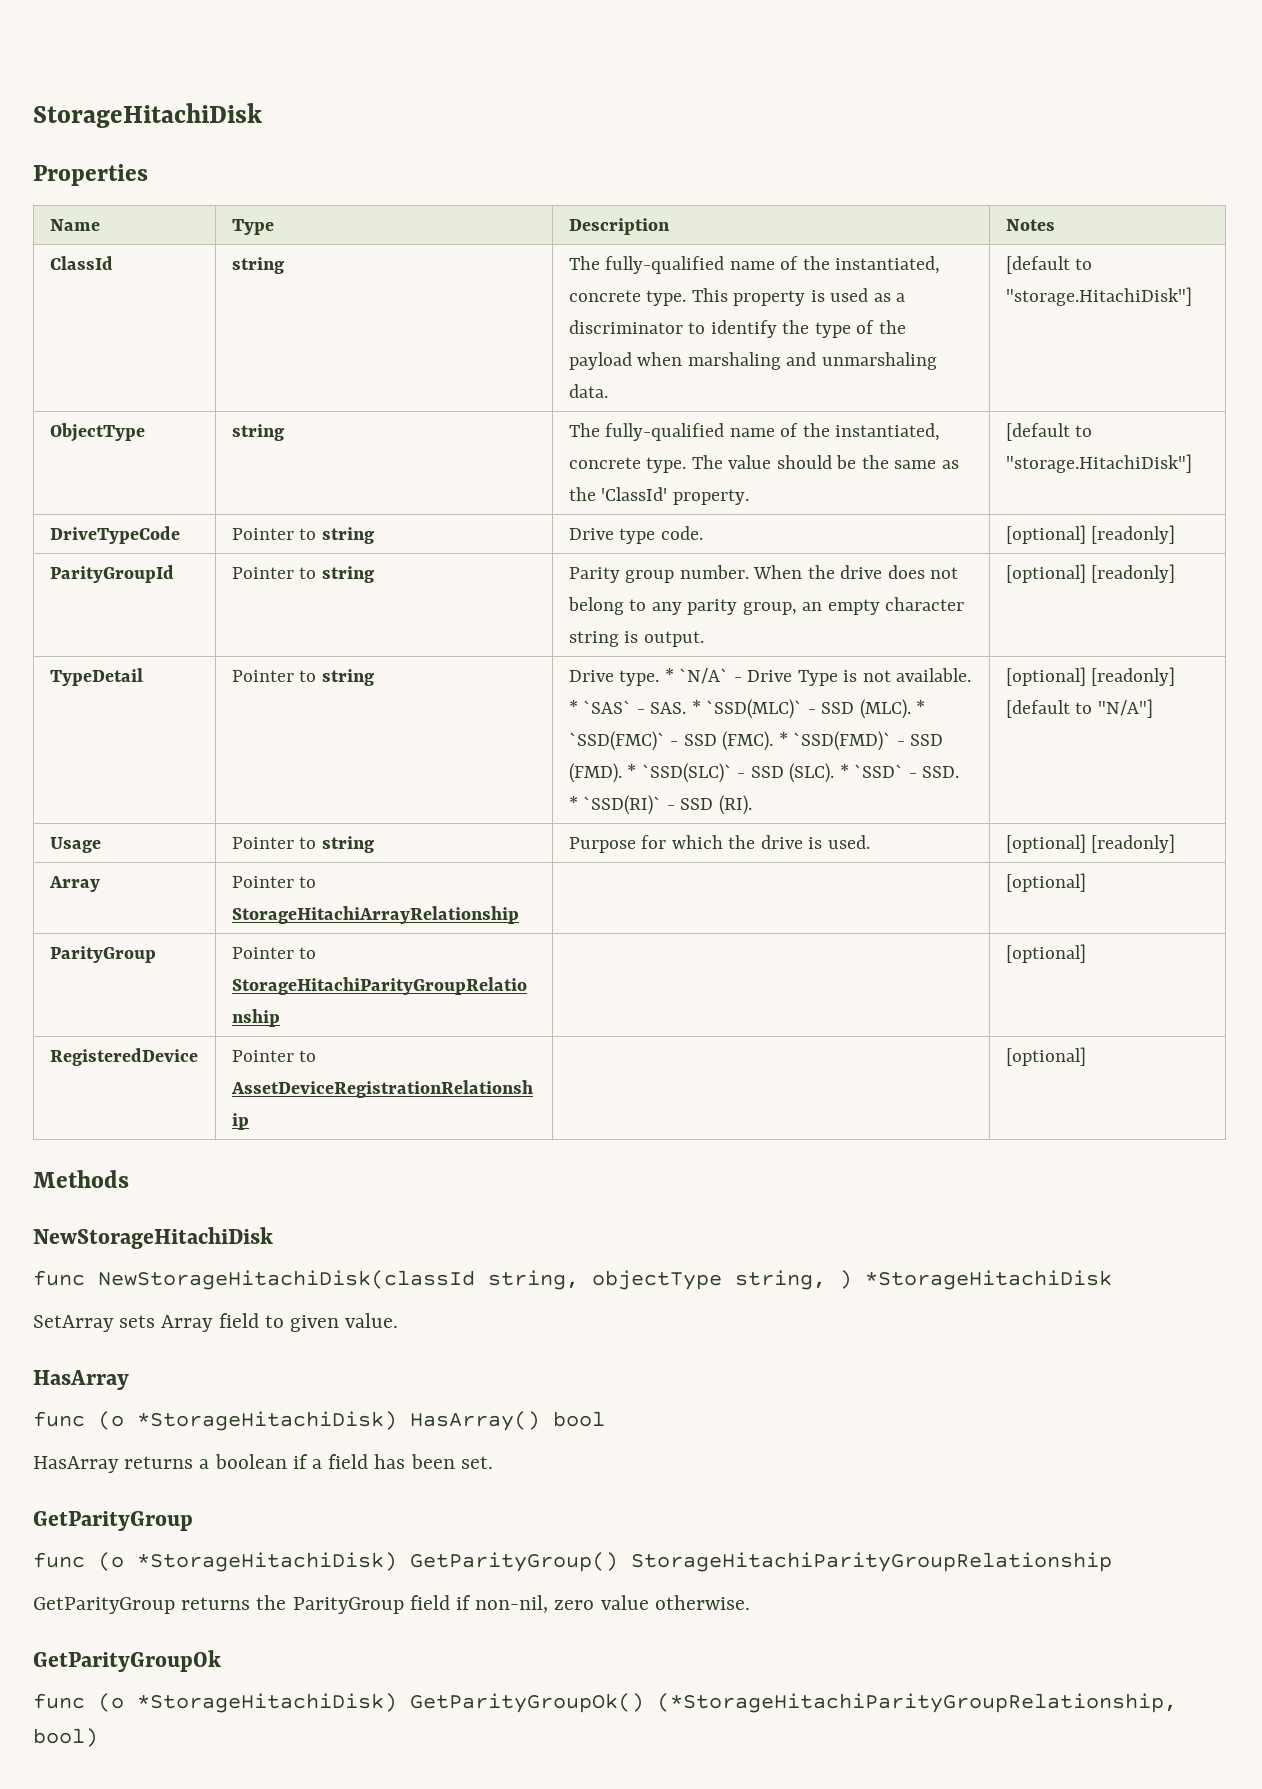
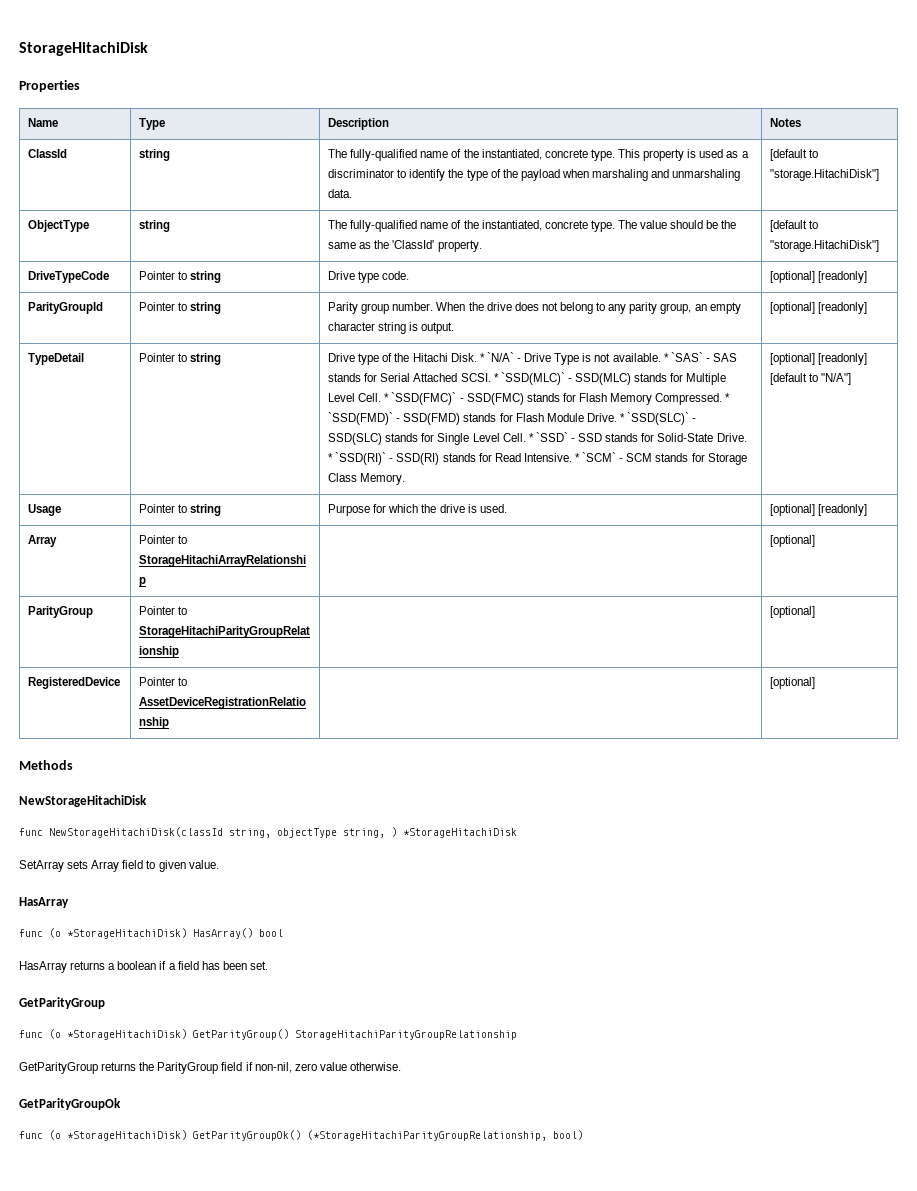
- Drive type.
+ Drive type of the Hitachi Disk.
- * `SAS` - SAS. * `SSD(MLC)` - SSD (MLC). * `SSD(FMC)` - SSD (FMC). * `SSD(FMD)` - SSD (FMD). * `SSD(SLC)` - SSD (SLC). * `SSD` - SSD. * `SSD(RI)` - SSD (RI).
+ * `SAS` - SAS stands for Serial Attached SCSI. * `SSD(MLC)` - SSD(MLC) stands for Multiple Level Cell. * `SSD(FMC)` - SSD(FMC) stands for Flash Memory Compressed. * `SSD(FMD)` - SSD(FMD) stands for Flash Module Drive. * `SSD(SLC)` - SSD(SLC) stands for Single Level Cell. * `SSD` - SSD stands for Solid-State Drive. * `SSD(RI)` - SSD(RI) stands for Read Intensive. * `SCM` - SCM stands for Storage Class Memory.

